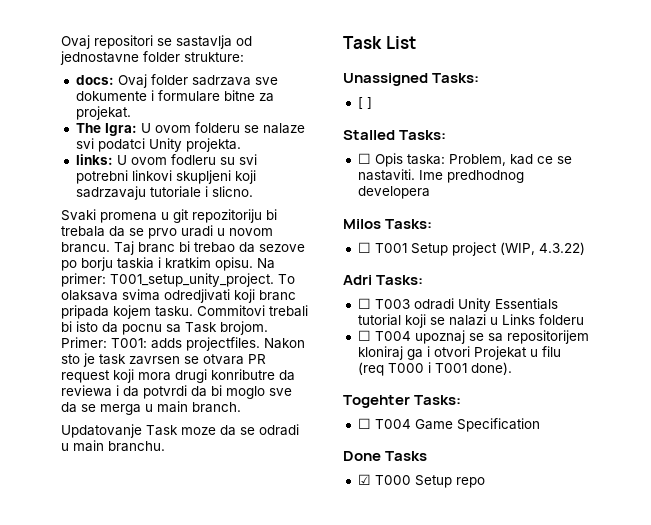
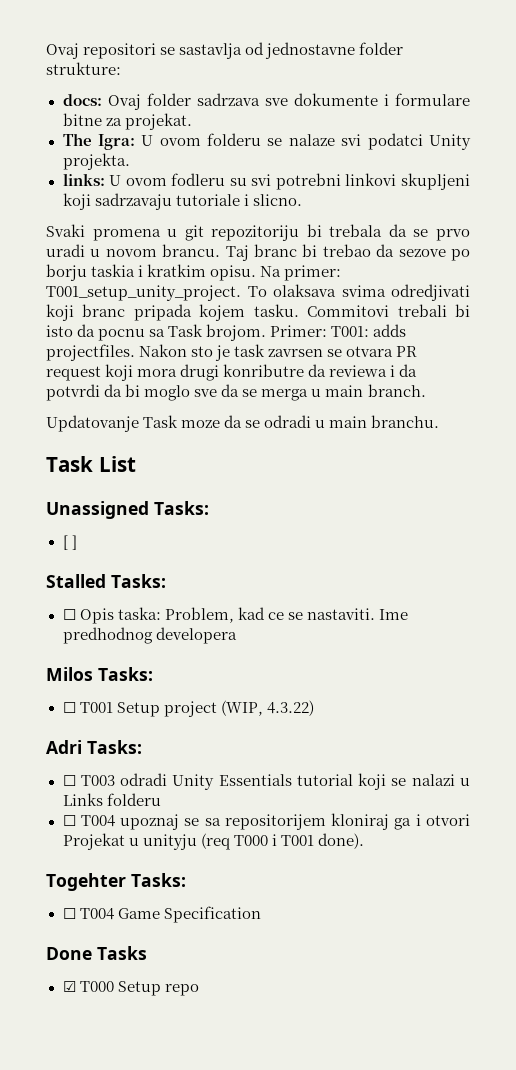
- ☐ T004 upoznaj se sa repositorijem kloniraj ga i otvori Projekat u filu (req T000 i T001 done).
+ ☐ T004 upoznaj se sa repositorijem kloniraj ga i otvori Projekat u unityju (req T000 i T001 done).

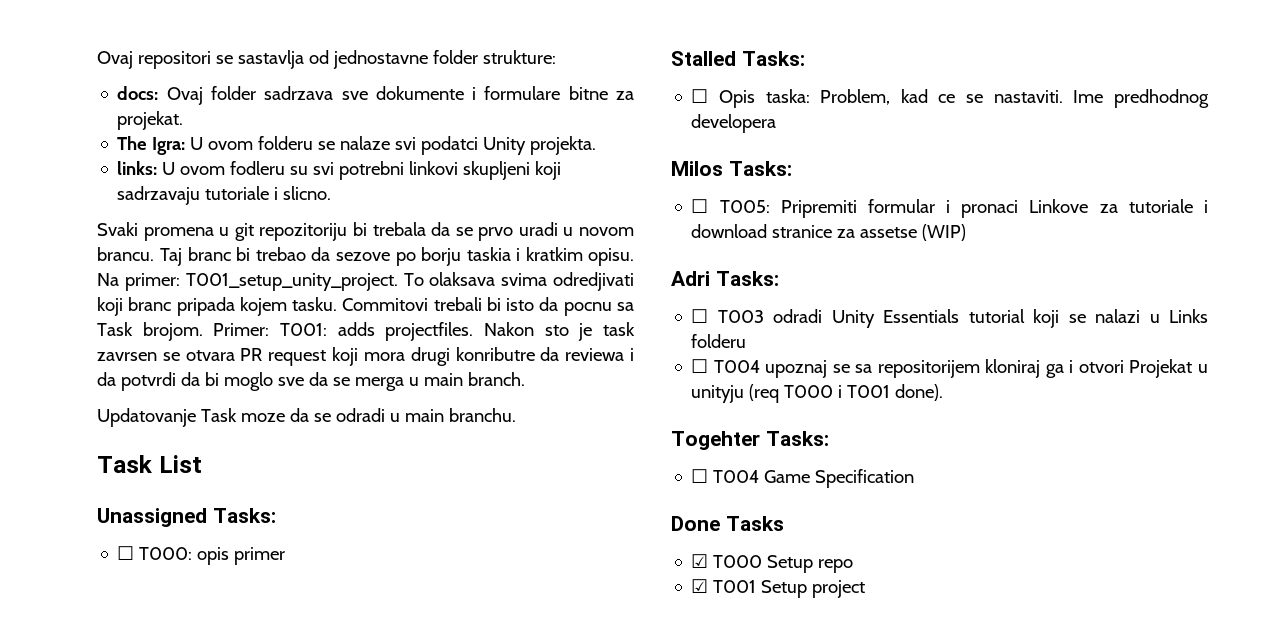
- [ ]
+ ☐ T000: opis primer
- ☐ T001 Setup project (WIP, 4.3.22)
+ ☐ T005: Pripremiti formular i pronaci Linkove za tutoriale i download stranice za assetse (WIP)
+ ☑ T001 Setup project

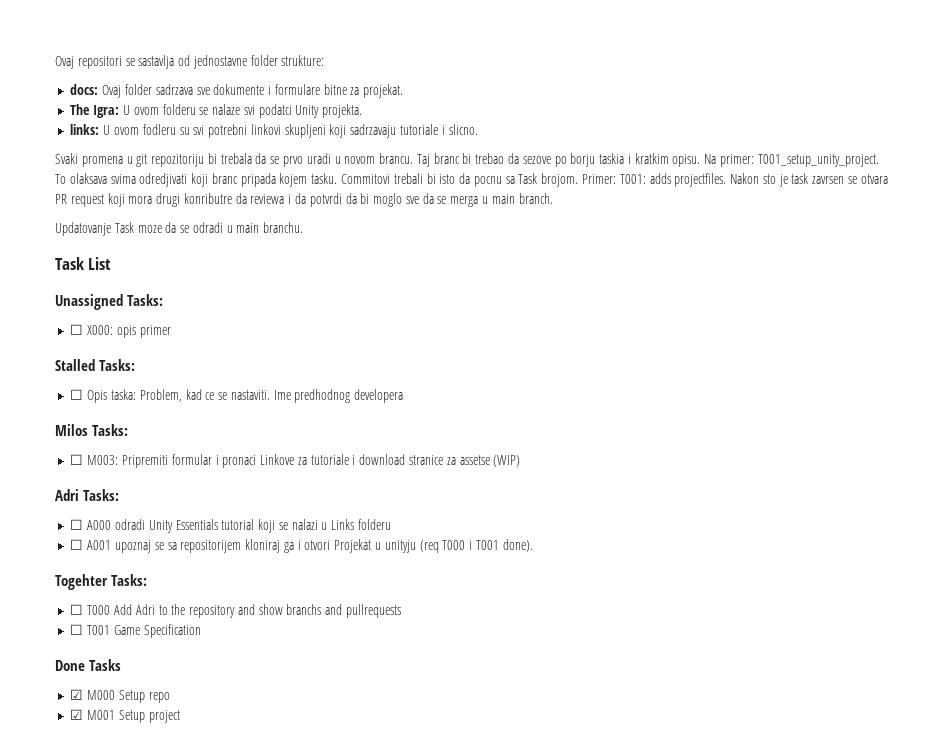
- ☐ T000: opis primer
+ ☐ X000: opis primer
- ☐ T005: Pripremiti formular i pronaci Linkove za tutoriale i download stranice za assetse (WIP)
+ ☐ M003: Pripremiti formular i pronaci Linkove za tutoriale i download stranice za assetse (WIP)
- ☐ T003 odradi Unity Essentials tutorial koji se nalazi u Links folderu
+ ☐ A000 odradi Unity Essentials tutorial koji se nalazi u Links folderu
- ☐ T004 upoznaj se sa repositorijem kloniraj ga i otvori Projekat u unityju (req T000 i T001 done).
+ ☐ A001 upoznaj se sa repositorijem kloniraj ga i otvori Projekat u unityju (req T000 i T001 done).
- ☐ T004 Game Specification
+ ☐ T000 Add Adri to the repository and show branchs and pullrequests
+ ☐ T001 Game Specification
- ☑ T000 Setup repo
+ ☑ M000 Setup repo
- ☑ T001 Setup project
+ ☑ M001 Setup project

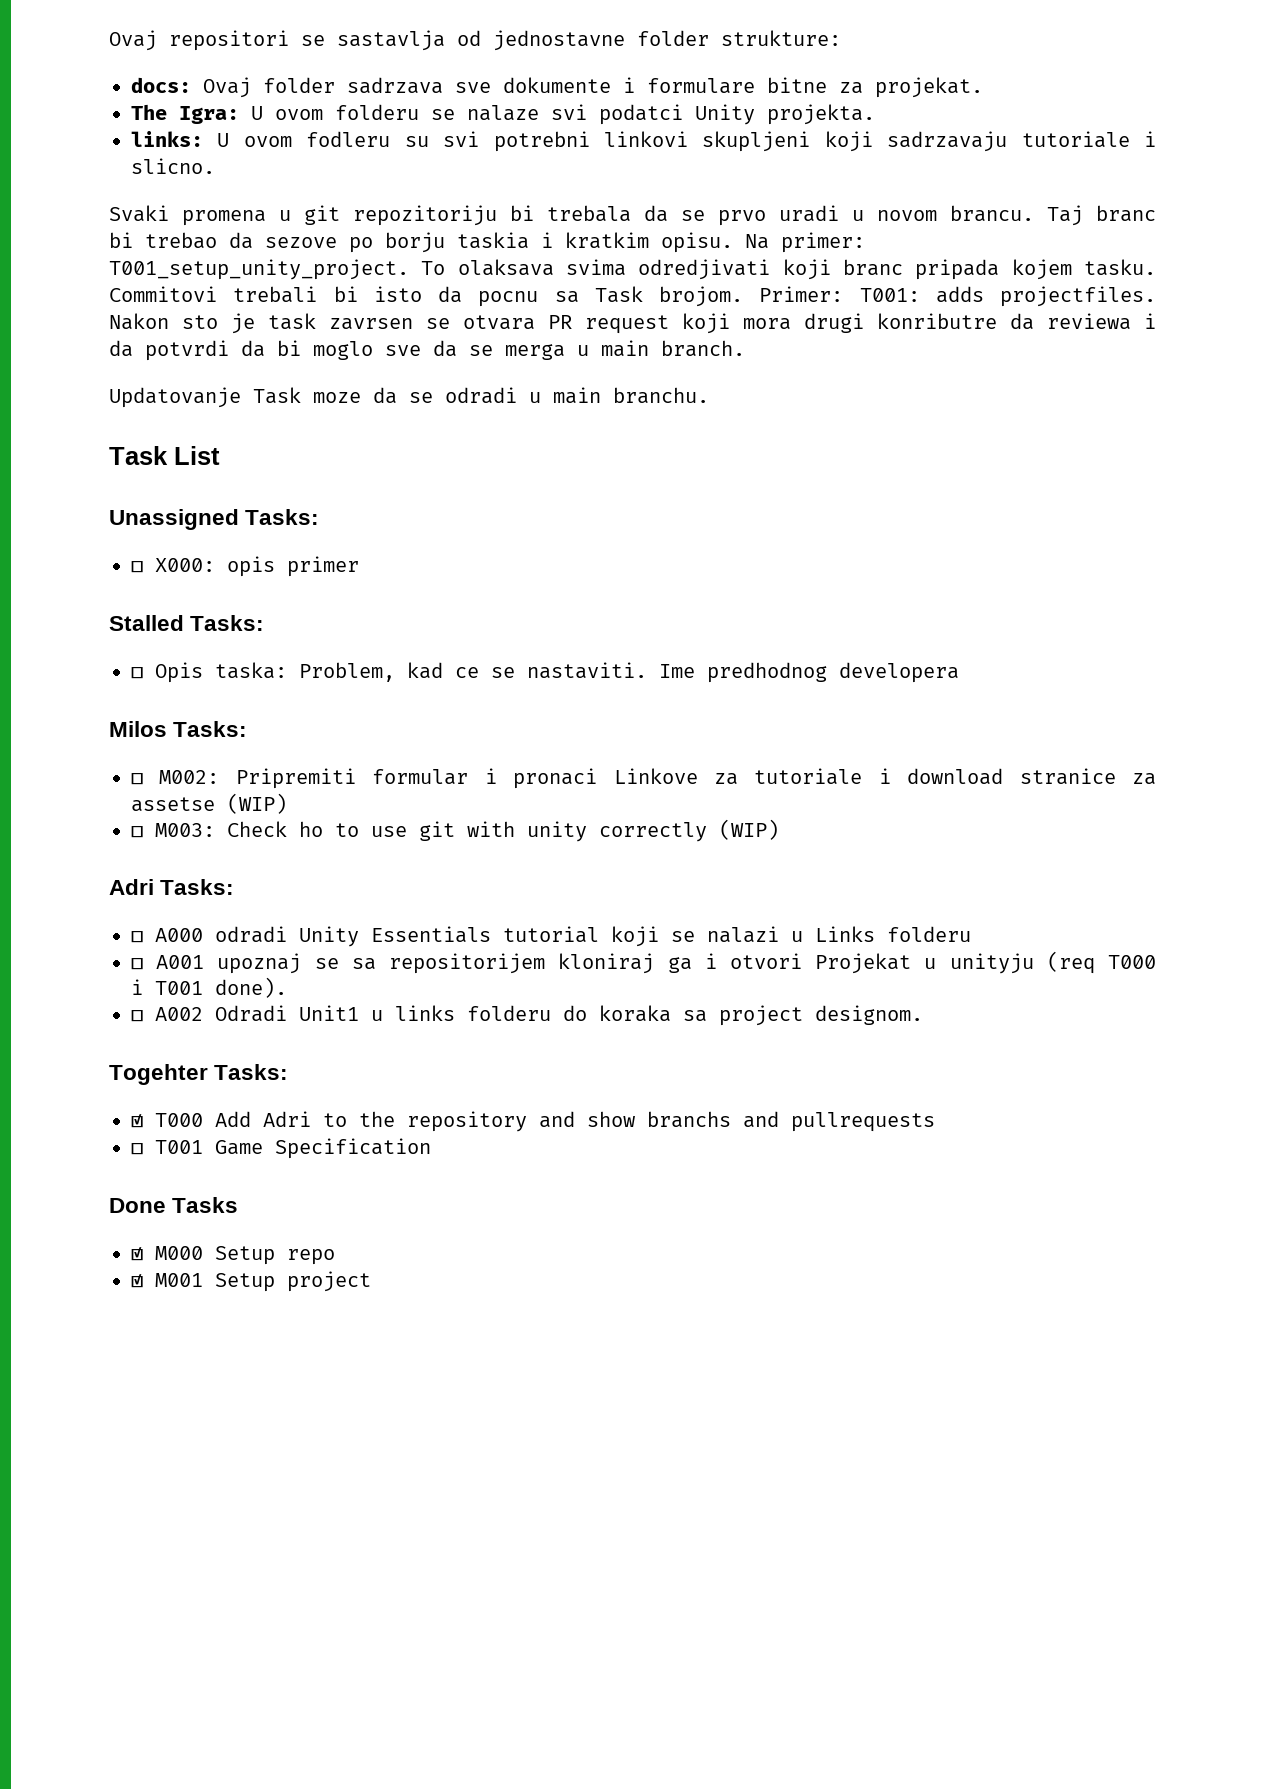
- ☐ M003: Pripremiti formular i pronaci Linkove za tutoriale i download stranice za assetse (WIP)
+ ☐ M002: Pripremiti formular i pronaci Linkove za tutoriale i download stranice za assetse (WIP)
+ ☐ M003: Check ho to use git with unity correctly (WIP)
+ ☐ A002 Odradi Unit1 u links folderu do koraka sa project designom.
- ☐ T000 Add Adri to the repository and show branchs and pullrequests
+ ☑ T000 Add Adri to the repository and show branchs and pullrequests

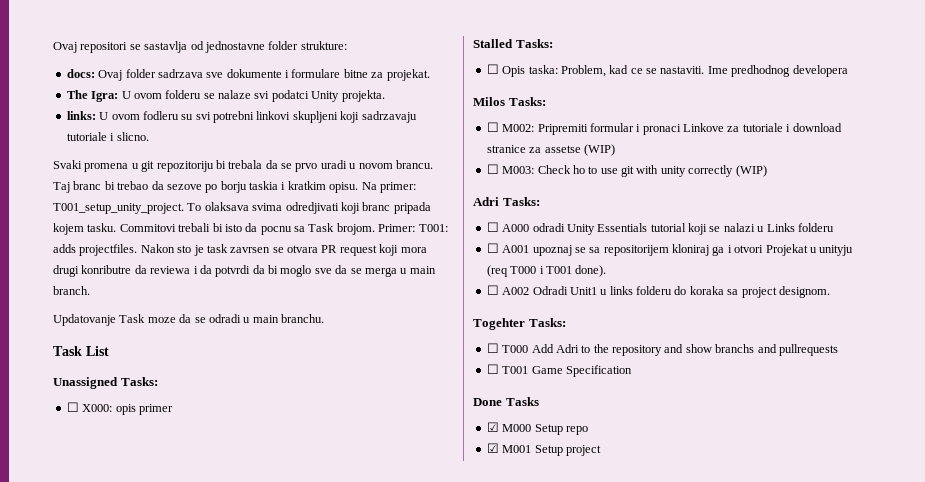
- ☑ T000 Add Adri to the repository and show branchs and pullrequests
+ ☐ T000 Add Adri to the repository and show branchs and pullrequests

